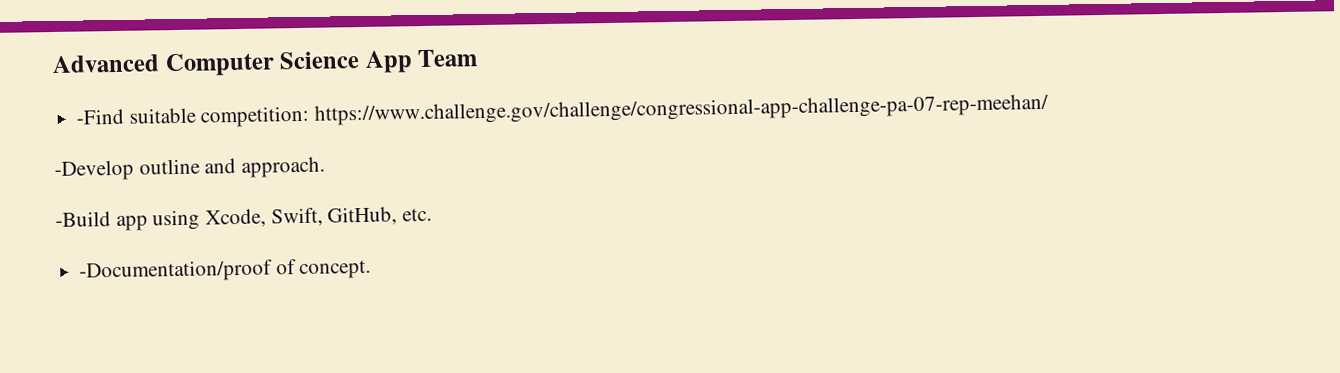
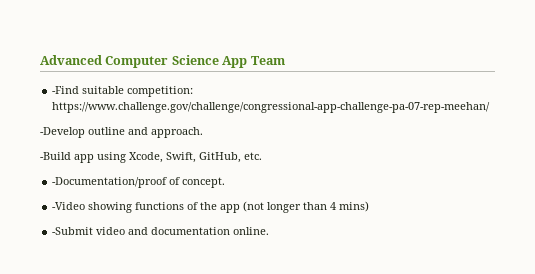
+ -Video showing functions of the app (not longer than 4 mins)
+ -Submit video and documentation online.

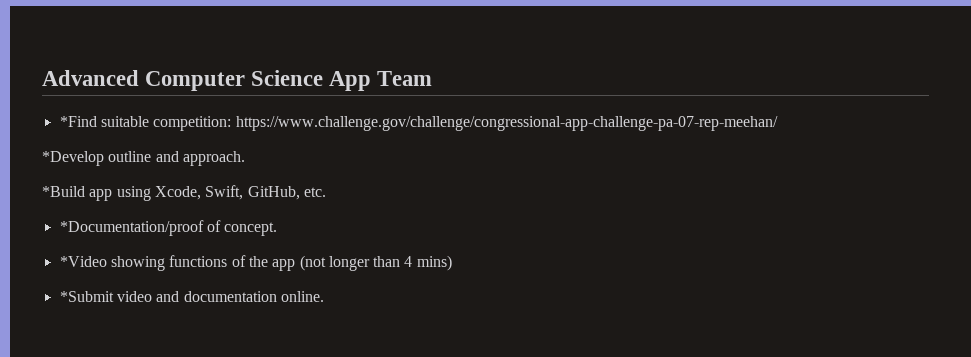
- -Find suitable competition: https://www.challenge.gov/challenge/congressional-app-challenge-pa-07-rep-meehan/
+ *Find suitable competition: https://www.challenge.gov/challenge/congressional-app-challenge-pa-07-rep-meehan/
- -Develop outline and approach.
+ *Develop outline and approach.
- -Build app using Xcode, Swift, GitHub, etc.
+ *Build app using Xcode, Swift, GitHub, etc.
- -Documentation/proof of concept.
+ *Documentation/proof of concept.
- -Video showing functions of the app (not longer than 4 mins)
+ *Video showing functions of the app (not longer than 4 mins)
- -Submit video and documentation online.
+ *Submit video and documentation online.

